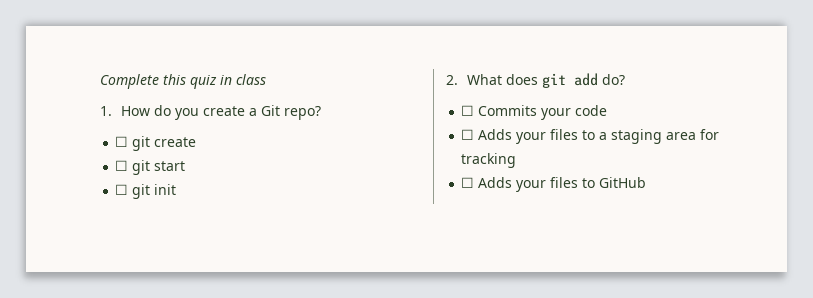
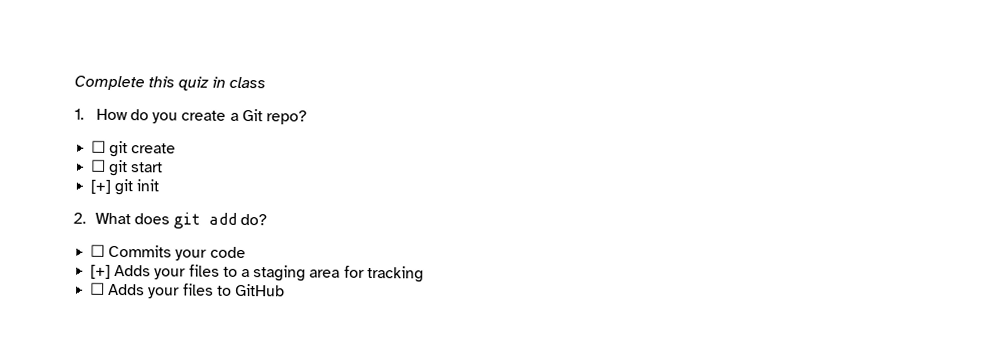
- ☐ git init
+ [+] git init
- ☐ Adds your files to a staging area for tracking
+ [+] Adds your files to a staging area for tracking

